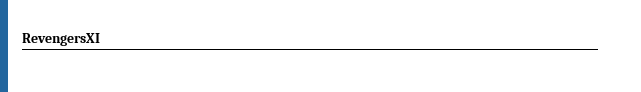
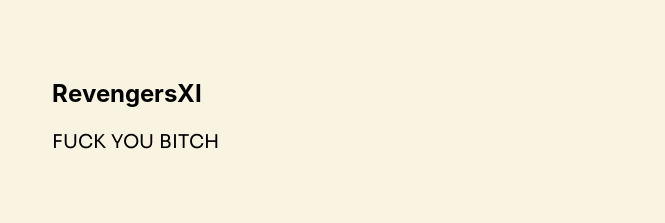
+ FUCK YOU BITCH

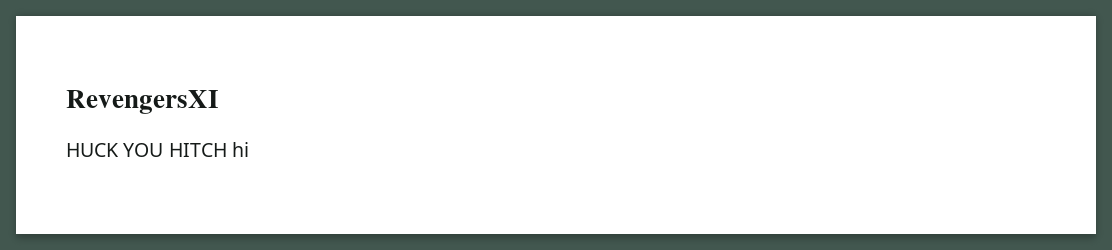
- FUCK YOU BITCH
+ HUCK YOU HITCH hi

